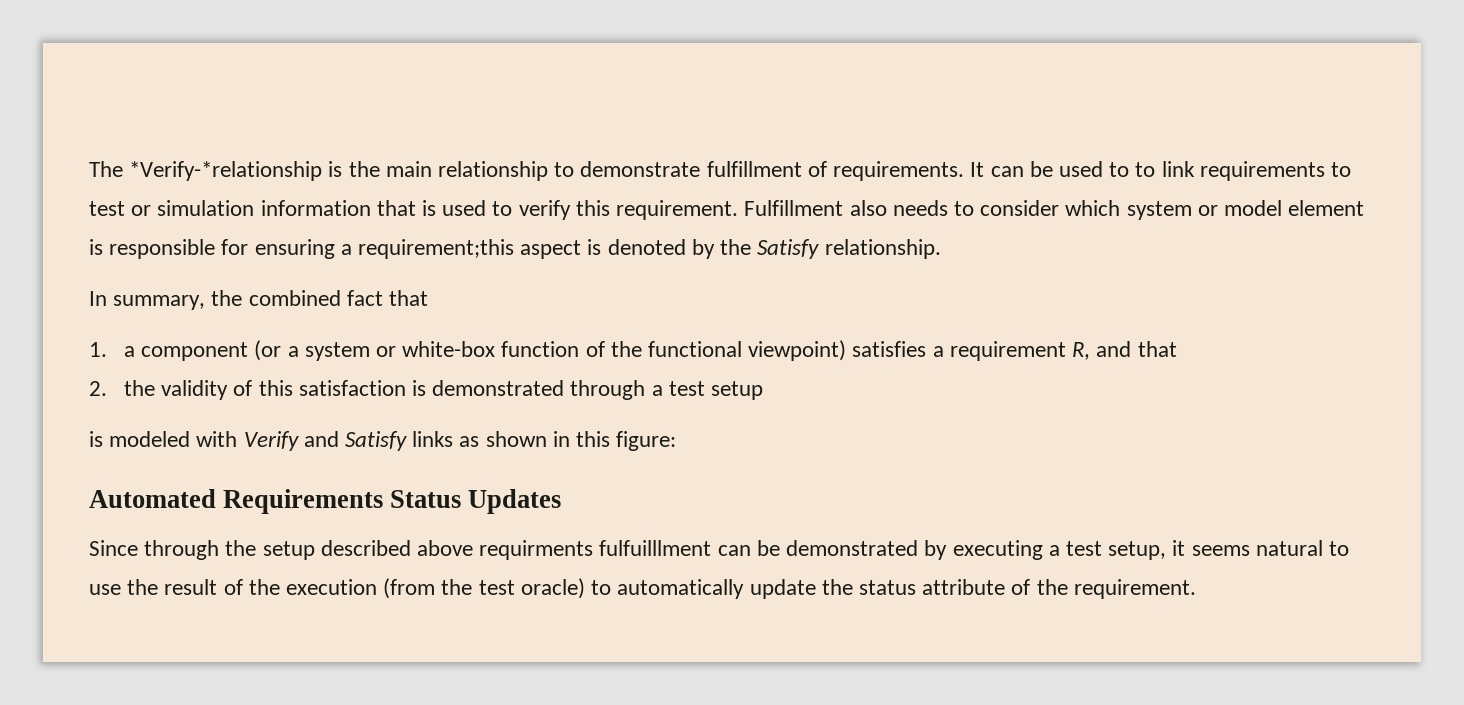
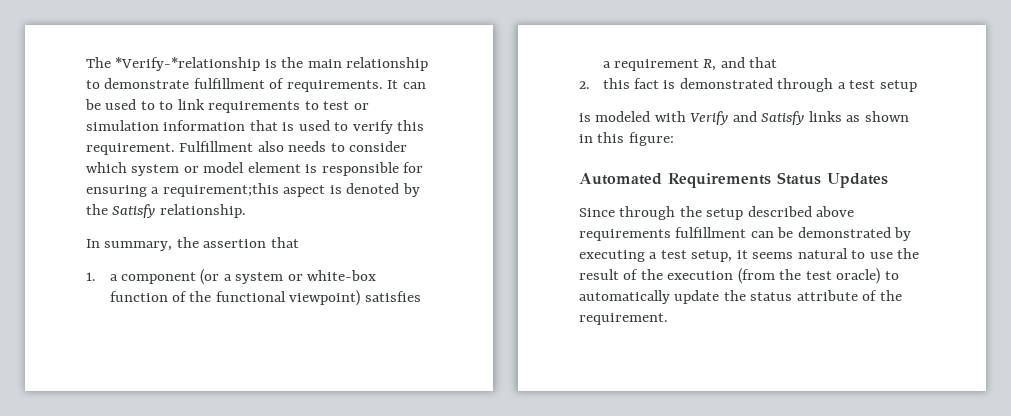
- In summary, the combined fact that
+ In summary, the assertion that
- 2. the validity of this satisfaction is demonstrated through a test setup
+ 2. this fact is demonstrated through a test setup
- Since through the setup described above requirments fulfuilllment can be demonstrated by executing a test setup, it seems natural to use the result of the execution (from the test oracle) to automatically update the status attribute of the requirement.
+ Since through the setup described above requirements fulfillment can be demonstrated by executing a test setup, it seems natural to use the result of the execution (from the test oracle) to automatically update the status attribute of the requirement.

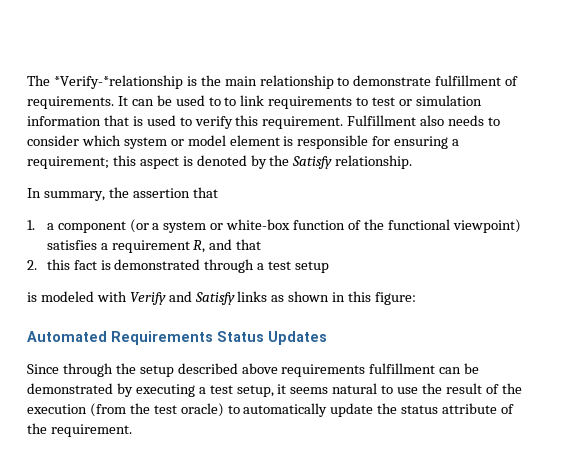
- Fulfillment also needs to consider which system or model element is responsible for ensuring a requirement;this aspect is denoted by the Satisfy relationship.
+ Fulfillment also needs to consider which system or model element is responsible for ensuring a requirement; this aspect is denoted by the Satisfy relationship.

